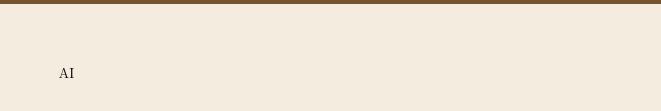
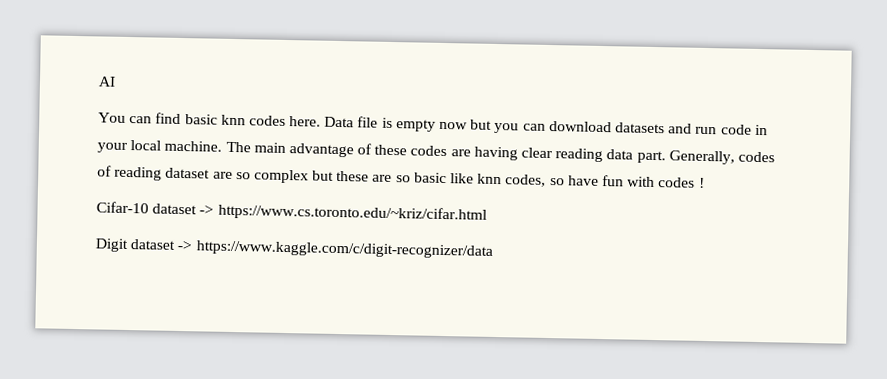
+ You can find basic knn codes here. Data file is empty now but you can download datasets and run code in your local machine. The main advantage of these codes are having clear reading data part. Generally, codes of reading dataset are so complex but these are so basic like knn codes, so have fun with codes !
+ Cifar-10 dataset -> https://www.cs.toronto.edu/~kriz/cifar.html
+ Digit dataset -> https://www.kaggle.com/c/digit-recognizer/data

